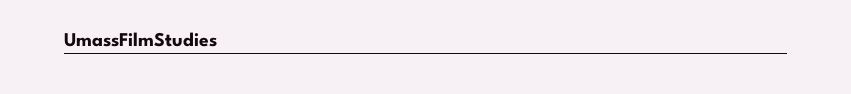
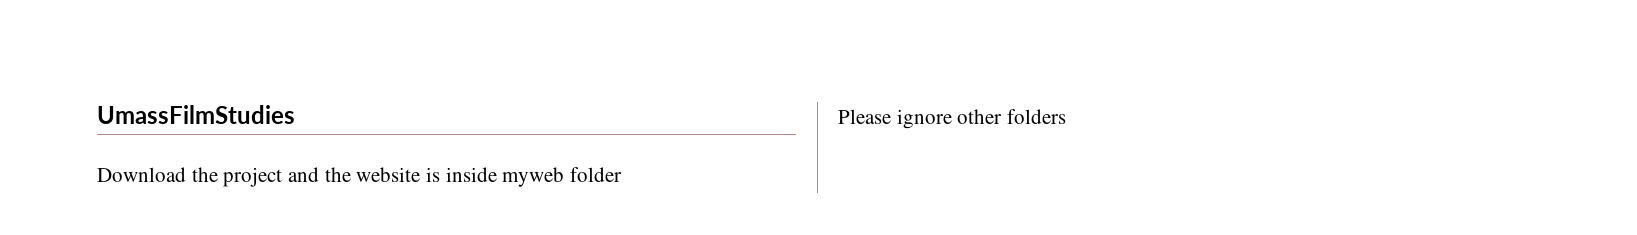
+ Download the project and the website is inside myweb folder
+ Please ignore other folders

